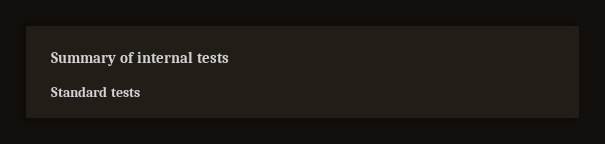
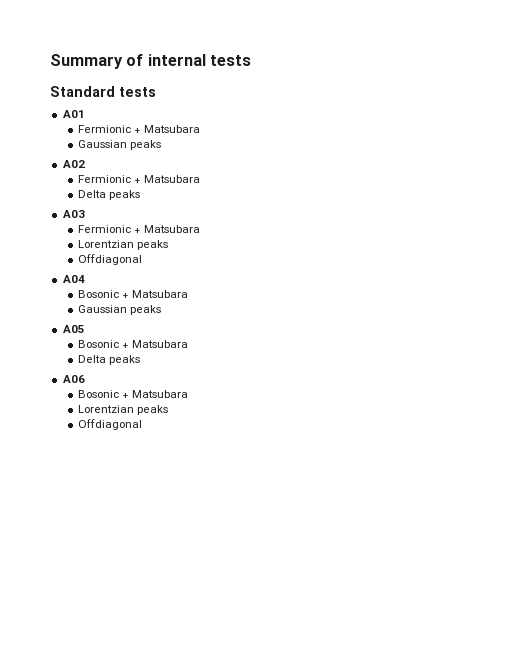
+ A01
+ Fermionic + Matsubara
+ Gaussian peaks
+ A02
+ Fermionic + Matsubara
+ Delta peaks
+ A03
+ Fermionic + Matsubara
+ Lorentzian peaks
+ Offdiagonal
+ A04
+ Bosonic + Matsubara
+ Gaussian peaks
+ A05
+ Bosonic + Matsubara
+ Delta peaks
+ A06
+ Bosonic + Matsubara
+ Lorentzian peaks
+ Offdiagonal

